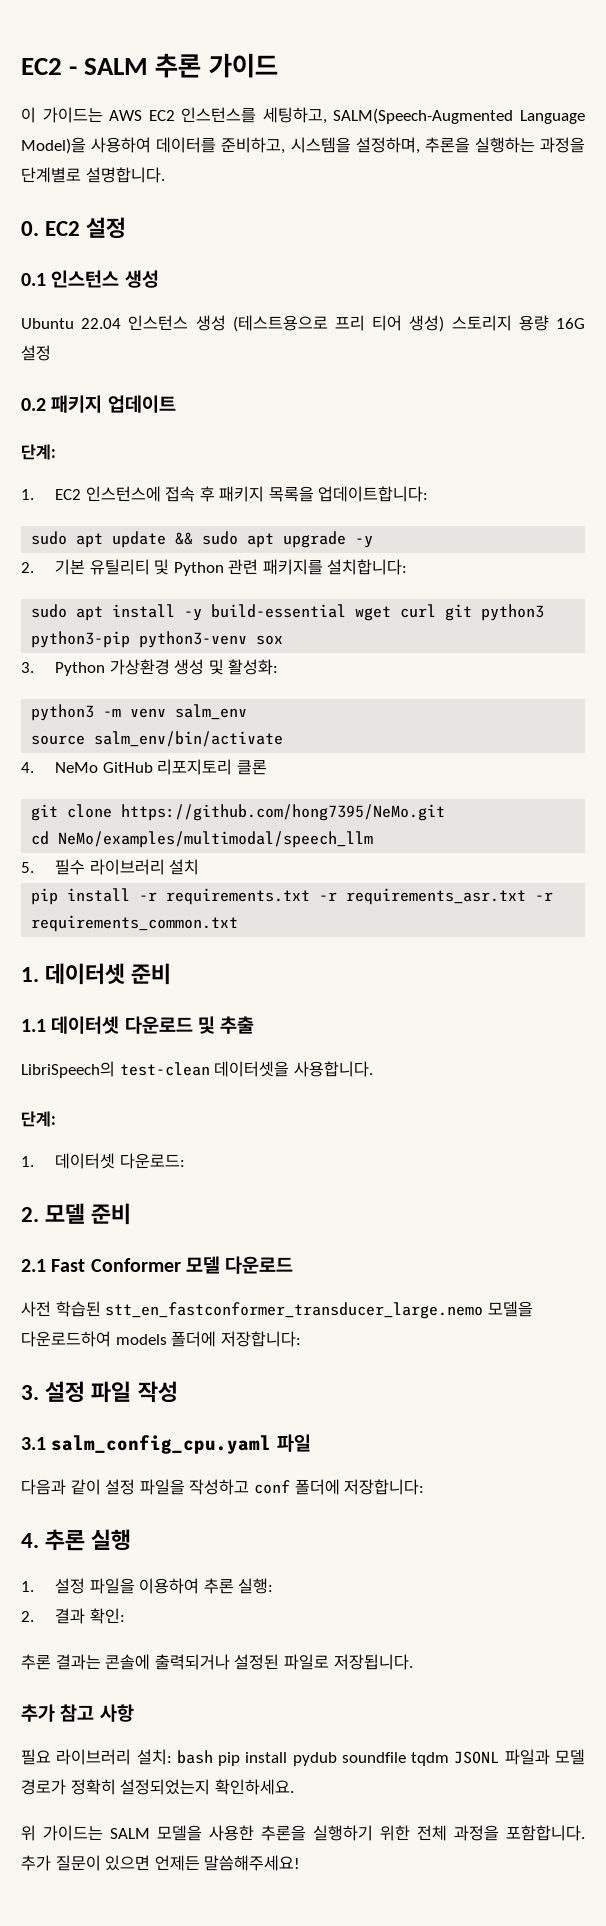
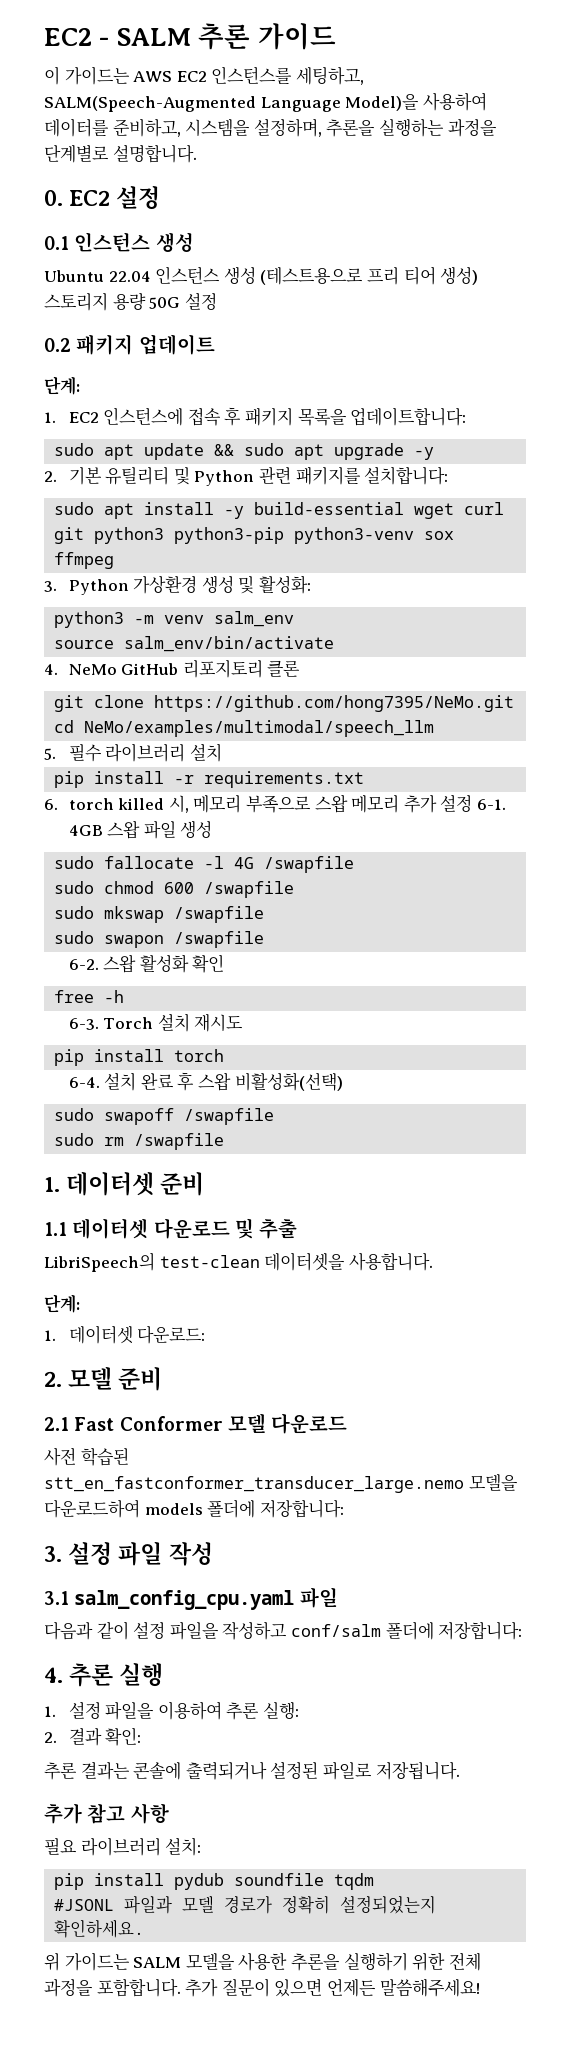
- Ubuntu 22.04 인스턴스 생성 (테스트용으로 프리 티어 생성) 스토리지 용량 16G 설정
+ Ubuntu 22.04 인스턴스 생성 (테스트용으로 프리 티어 생성) 스토리지 용량 50G 설정
- sudo apt install -y build-essential wget curl git python3 python3-pip python3-venv sox
+ sudo apt install -y build-essential wget curl git python3 python3-pip python3-venv sox ffmpeg
- pip install -r requirements.txt -r requirements_asr.txt -r requirements_common.txt
+ pip install -r requirements.txt
+ 6. torch killed 시, 메모리 부족으로 스왑 메모리 추가 설정 6-1. 4GB 스왑 파일 생성
+ sudo fallocate -l 4G /swapfile
+ sudo chmod 600 /swapfile
+ sudo mkswap /swapfile
+ sudo swapon /swapfile
+ 6-2. 스왑 활성화 확인
+ free -h
+ 6-3. Torch 설치 재시도
+ pip install torch
+ 6-4. 설치 완료 후 스왑 비활성화(선택)
+ sudo swapoff /swapfile
+ sudo rm /swapfile
- 다음과 같이 설정 파일을 작성하고 conf 폴더에 저장합니다:
+ 다음과 같이 설정 파일을 작성하고 conf/salm 폴더에 저장합니다:
- 필요 라이브러리 설치: bash pip install pydub soundfile tqdm JSONL 파일과 모델 경로가 정확히 설정되었는지 확인하세요.
+ 필요 라이브러리 설치:
+ pip install pydub soundfile tqdm
+ #JSONL 파일과 모델 경로가 정확히 설정되었는지 확인하세요.

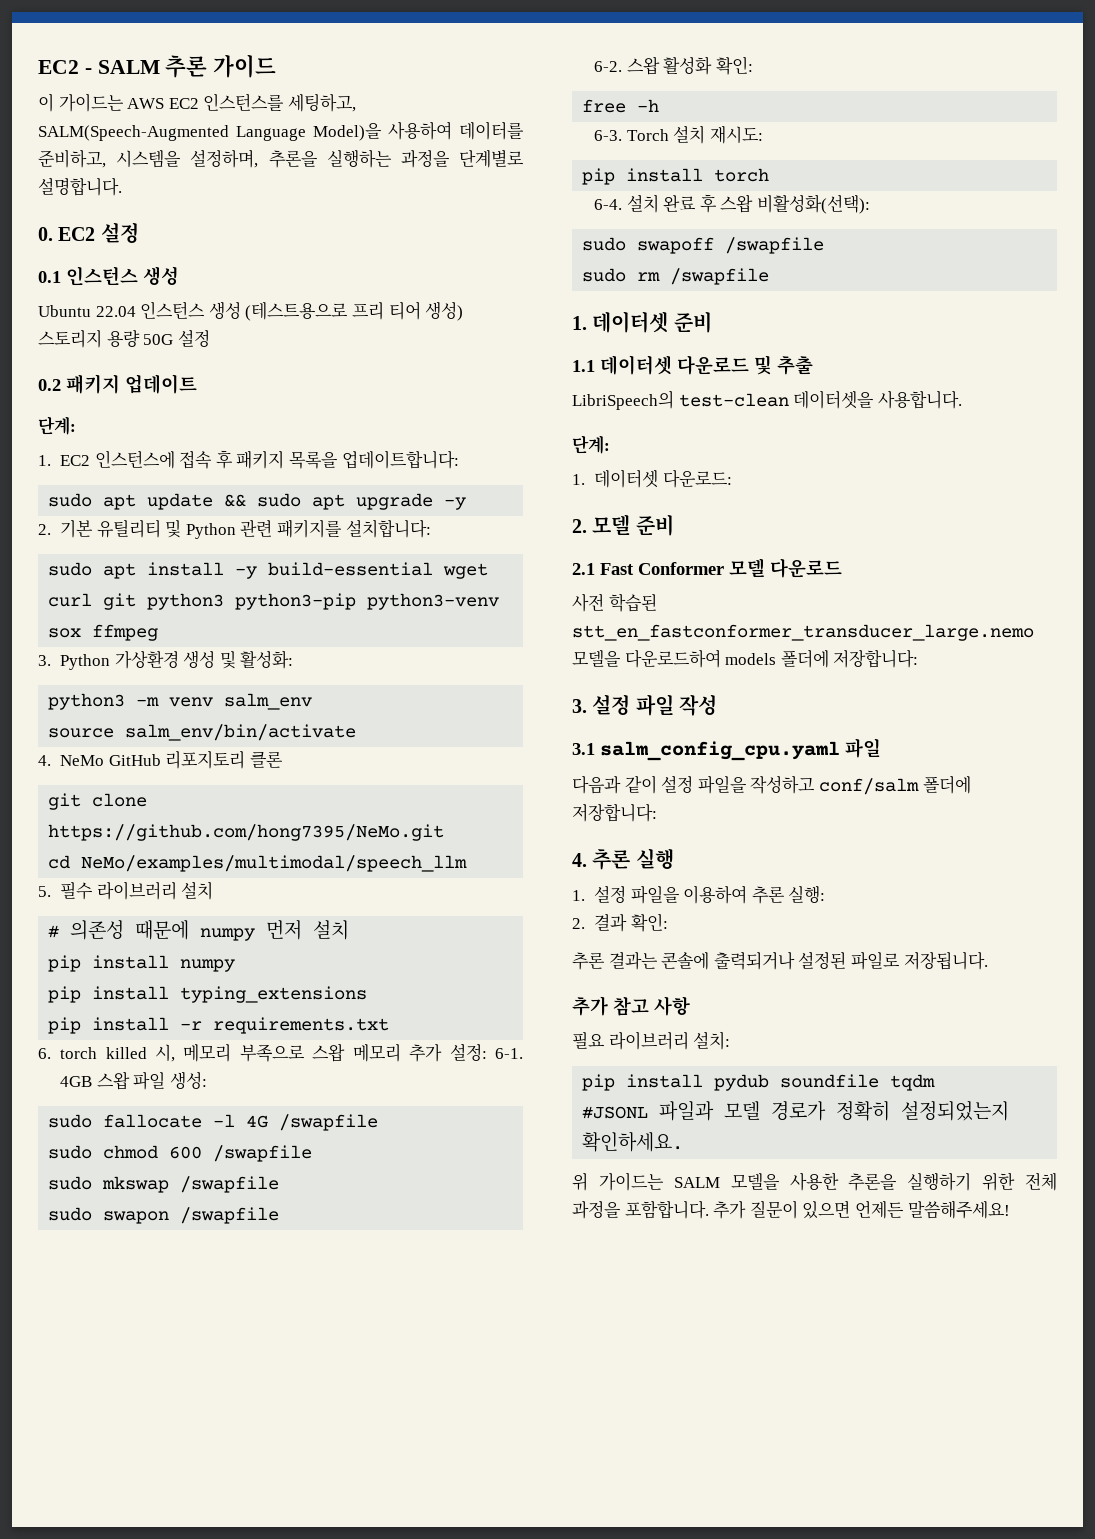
+ # 의존성 때문에 numpy 먼저 설치
+ pip install numpy
+ pip install typing_extensions
- 6. torch killed 시, 메모리 부족으로 스왑 메모리 추가 설정 6-1.
+ 6. torch killed 시, 메모리 부족으로 스왑 메모리 추가 설정: 6-1.
- 4GB 스왑 파일 생성
+ 4GB 스왑 파일 생성:
- 스왑 활성화 확인
+ 스왑 활성화 확인:
- Torch 설치 재시도
+ Torch 설치 재시도:
- 설치 완료 후 스왑 비활성화(선택)
+ 설치 완료 후 스왑 비활성화(선택):

